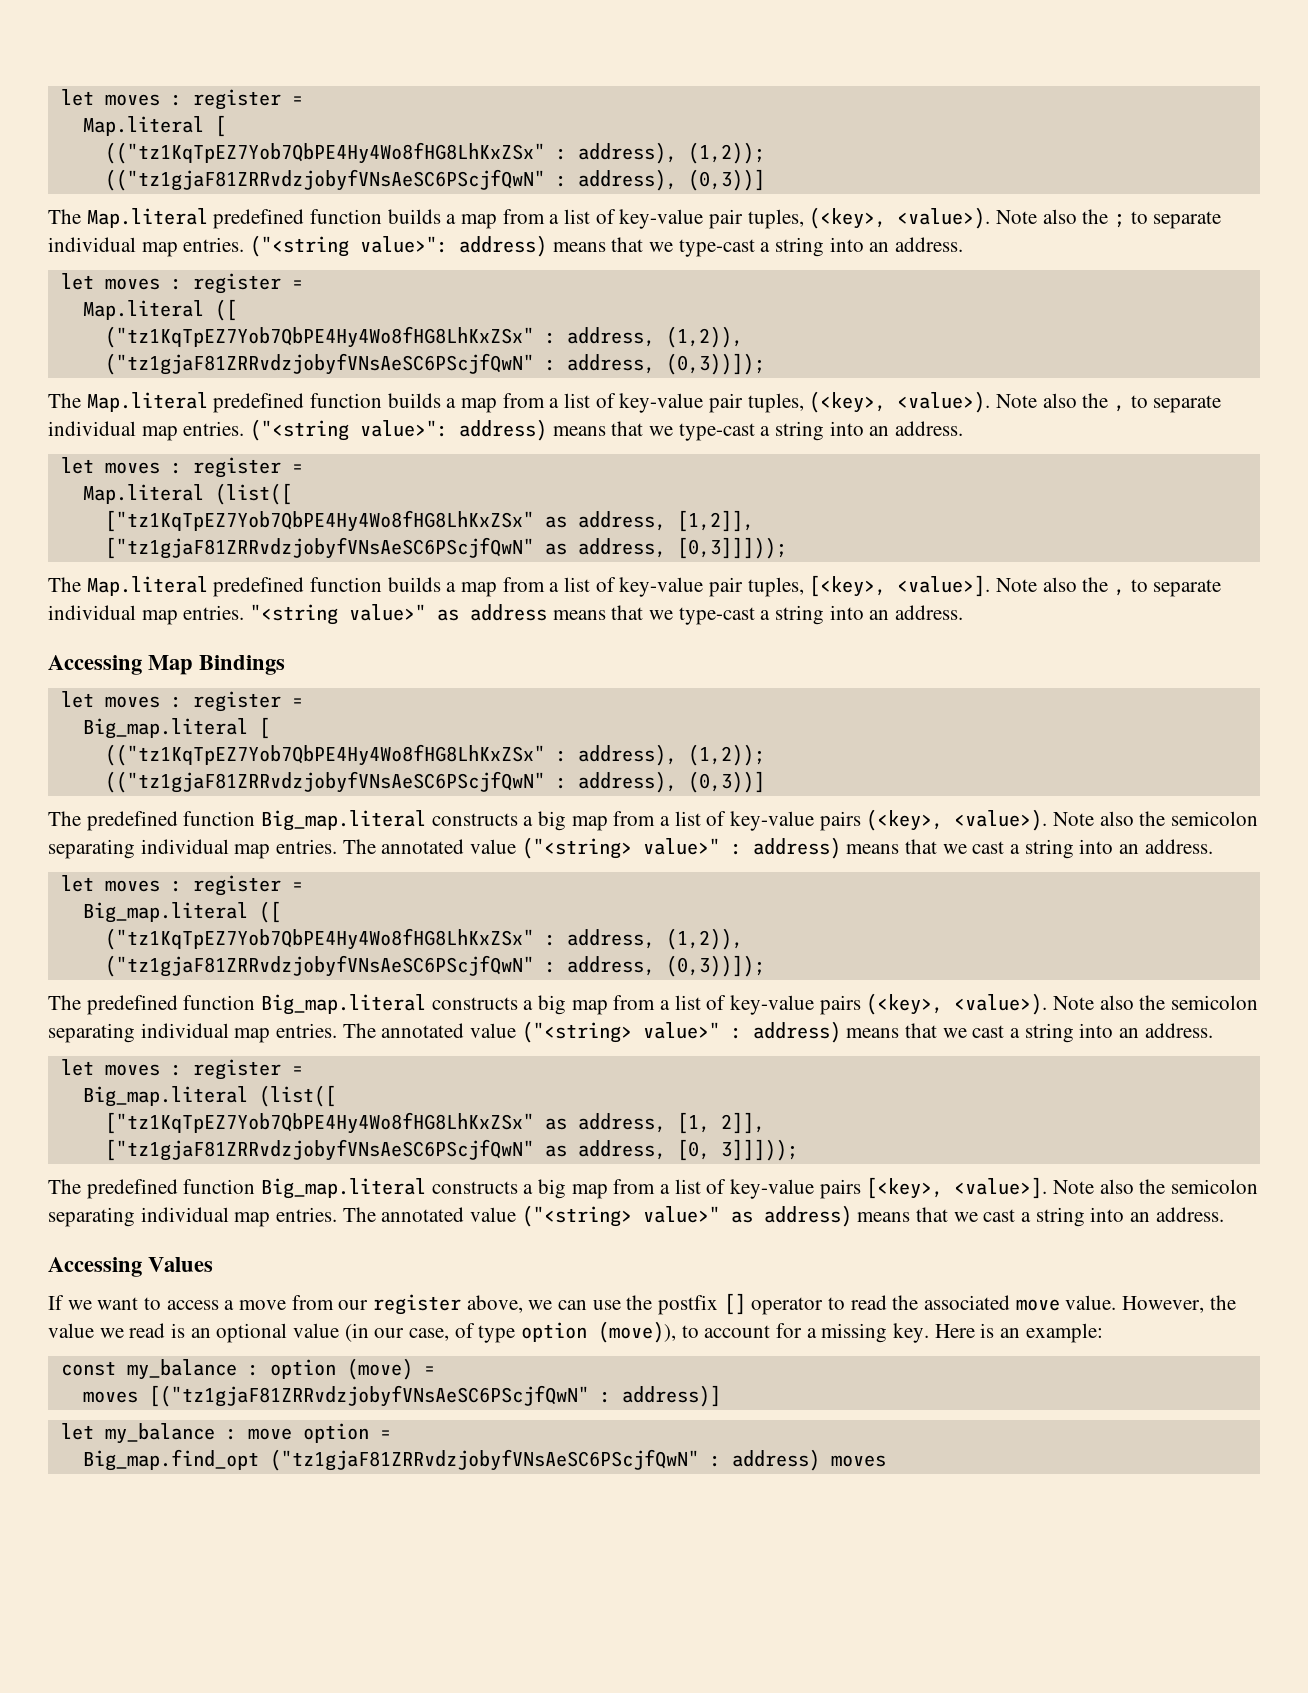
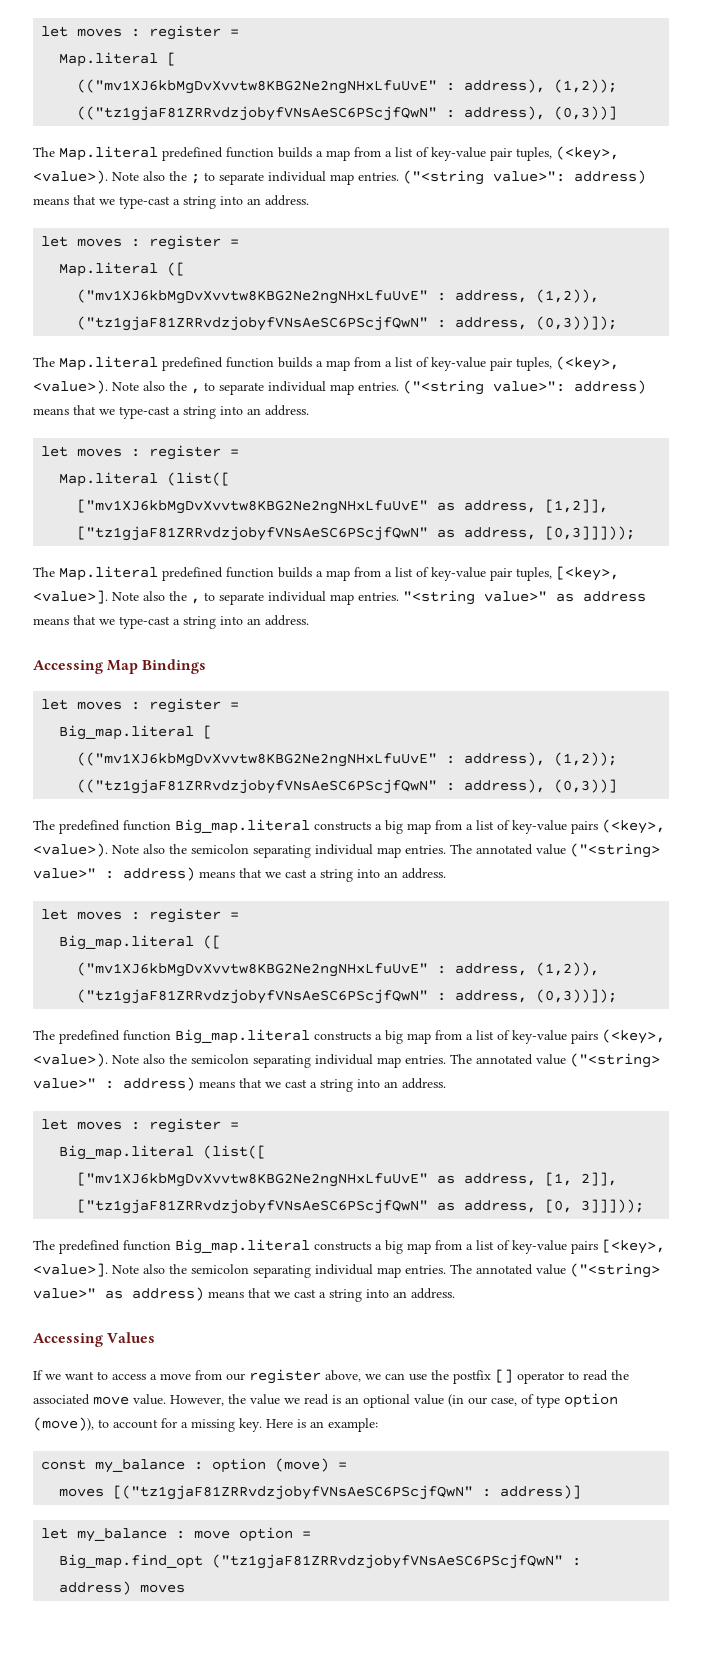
  Map.literal [
- (("tz1KqTpEZ7Yob7QbPE4Hy4Wo8fHG8LhKxZSx" : address), (1,2));
+ (("mv1XJ6kbMgDvXvvtw8KBG2Ne2ngNHxLfuUvE" : address), (1,2));
  Map.literal ([
- ("tz1KqTpEZ7Yob7QbPE4Hy4Wo8fHG8LhKxZSx" : address, (1,2)),
+ ("mv1XJ6kbMgDvXvvtw8KBG2Ne2ngNHxLfuUvE" : address, (1,2)),
- ["tz1KqTpEZ7Yob7QbPE4Hy4Wo8fHG8LhKxZSx" as address, [1,2]],
+ ["mv1XJ6kbMgDvXvvtw8KBG2Ne2ngNHxLfuUvE" as address, [1,2]],
  Big_map.literal [
- (("tz1KqTpEZ7Yob7QbPE4Hy4Wo8fHG8LhKxZSx" : address), (1,2));
+ (("mv1XJ6kbMgDvXvvtw8KBG2Ne2ngNHxLfuUvE" : address), (1,2));
  Big_map.literal ([
- ("tz1KqTpEZ7Yob7QbPE4Hy4Wo8fHG8LhKxZSx" : address, (1,2)),
+ ("mv1XJ6kbMgDvXvvtw8KBG2Ne2ngNHxLfuUvE" : address, (1,2)),
- ["tz1KqTpEZ7Yob7QbPE4Hy4Wo8fHG8LhKxZSx" as address, [1, 2]],
+ ["mv1XJ6kbMgDvXvvtw8KBG2Ne2ngNHxLfuUvE" as address, [1, 2]],

